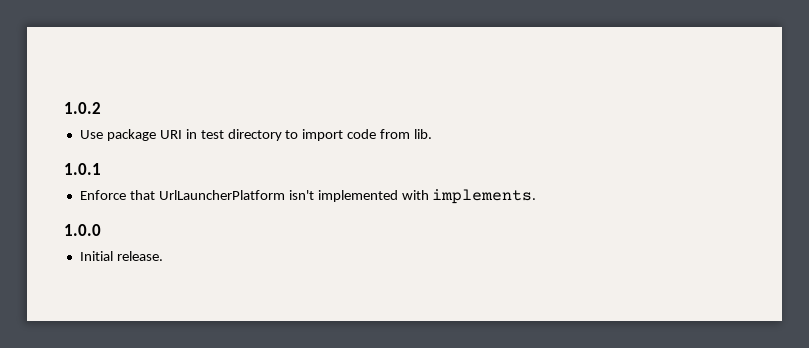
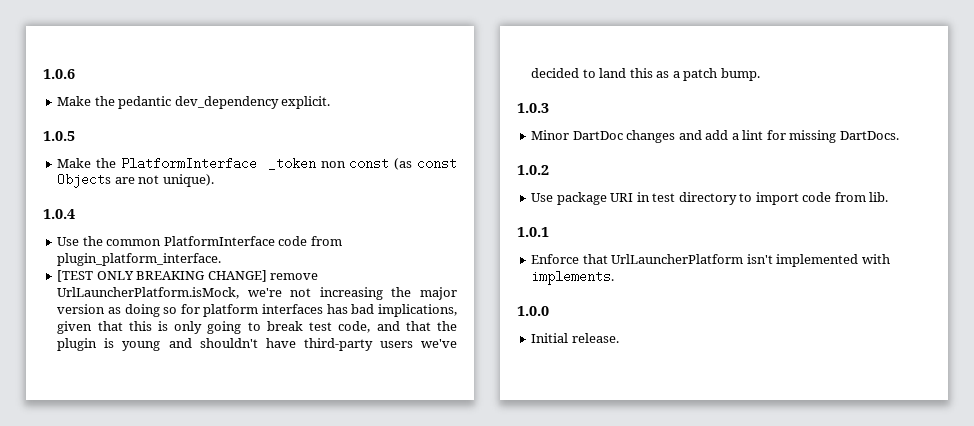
+ 1.0.6
+ Make the pedantic dev_dependency explicit.
+ 1.0.5
+ Make the PlatformInterface _token non const (as const Objects are not unique).
+ 1.0.4
+ Use the common PlatformInterface code from plugin_platform_interface.
+ [TEST ONLY BREAKING CHANGE] remove UrlLauncherPlatform.isMock, we're not increasing the major version as doing so for platform interfaces has bad implications, given that this is only going to break test code, and that the plugin is young and shouldn't have third-party users we've decided to land this as a patch bump.
+ 1.0.3
+ Minor DartDoc changes and add a lint for missing DartDocs.

